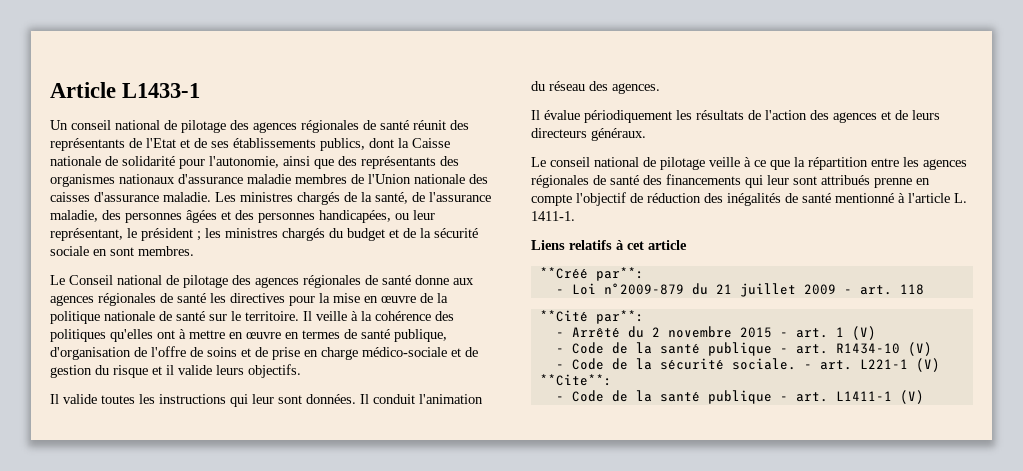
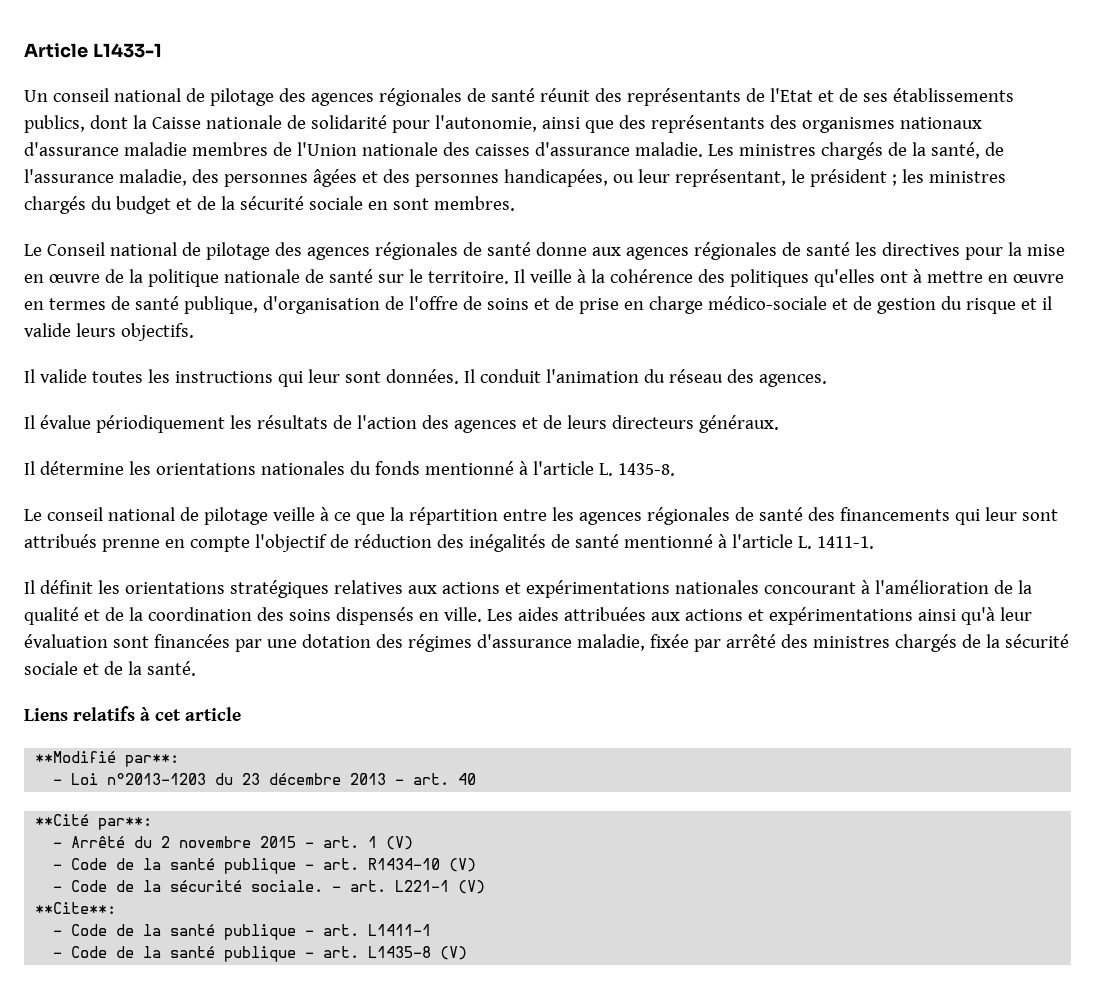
+ Il détermine les orientations nationales du fonds mentionné à l'article L. 1435-8.
+ Il définit les orientations stratégiques relatives aux actions et expérimentations nationales concourant à l'amélioration de la qualité et de la coordination des soins dispensés en ville. Les aides attribuées aux actions et expérimentations ainsi qu'à leur évaluation sont financées par une dotation des régimes d'assurance maladie, fixée par arrêté des ministres chargés de la sécurité sociale et de la santé.
- **Créé par**:
+ **Modifié par**:
- - Loi n°2009-879 du 21 juillet 2009 - art. 118
+ - Loi n°2013-1203 du 23 décembre 2013 - art. 40
- - Code de la santé publique - art. L1411-1 (V)
+ - Code de la santé publique - art. L1411-1
+ - Code de la santé publique - art. L1435-8 (V)

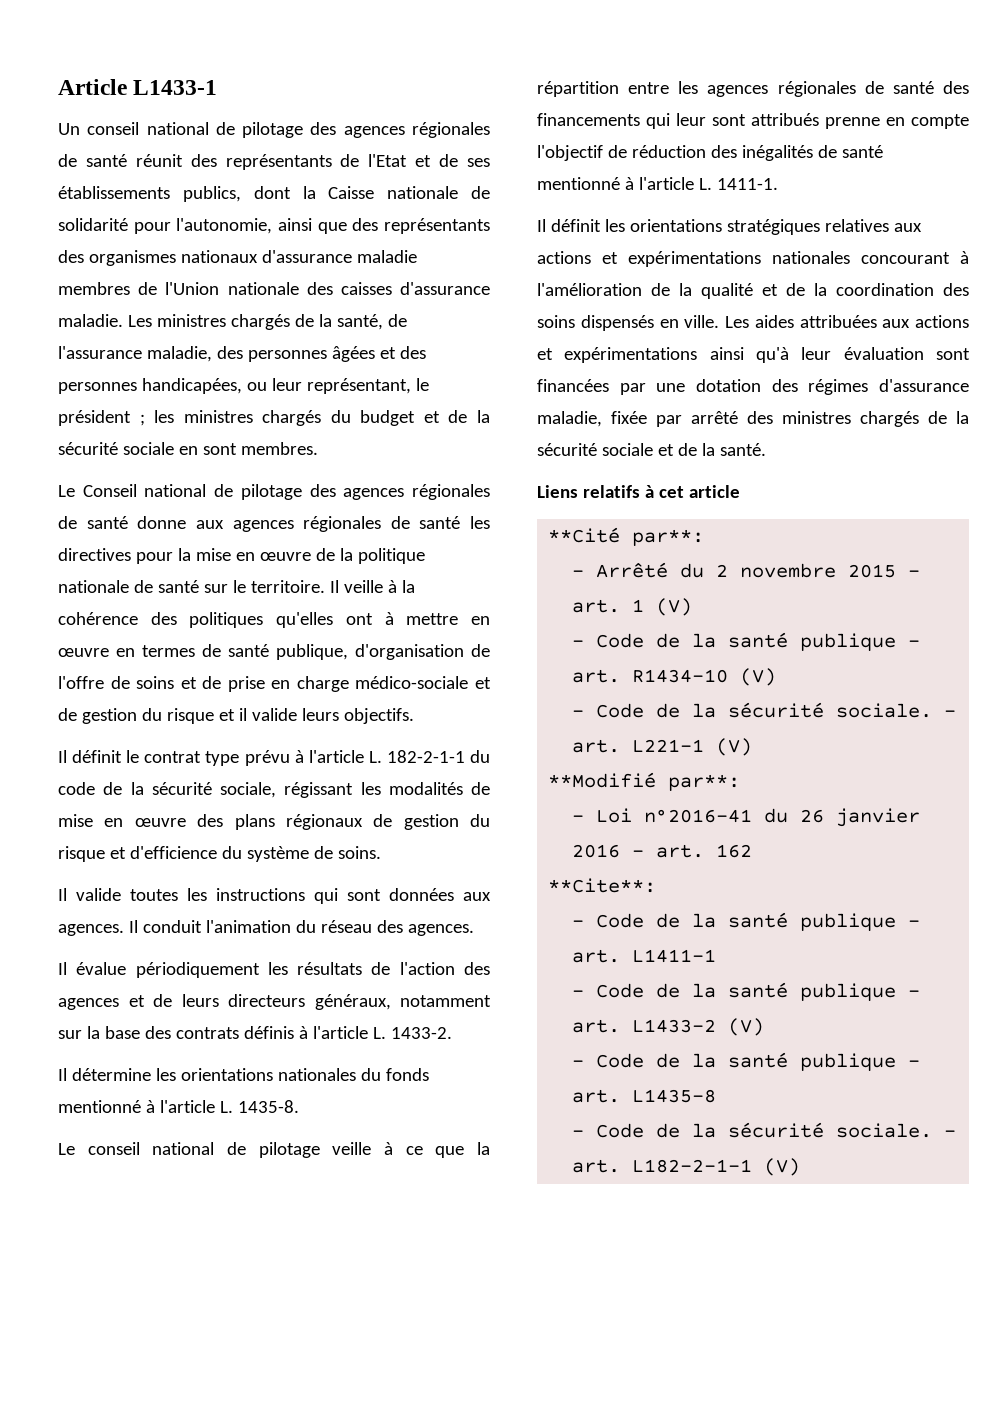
+ Il définit le contrat type prévu à l'article L. 182-2-1-1 du code de la sécurité sociale, régissant les modalités de mise en œuvre des plans régionaux de gestion du risque et d'efficience du système de soins.
- Il valide toutes les instructions qui leur sont données.
+ Il valide toutes les instructions qui sont données aux agences.
- Il évalue périodiquement les résultats de l'action des agences et de leurs directeurs généraux.
+ Il évalue périodiquement les résultats de l'action des agences et de leurs directeurs généraux, notamment sur la base des contrats définis à l'article L. 1433-2.
- **Modifié par**:
- - Loi n°2013-1203 du 23 décembre 2013 - art. 40
+ **Modifié par**:
+ - Loi n°2016-41 du 26 janvier 2016 - art. 162
+ - Code de la santé publique - art. L1433-2 (V)
- - Code de la santé publique - art. L1435-8 (V)
+ - Code de la santé publique - art. L1435-8
+ - Code de la sécurité sociale. - art. L182-2-1-1 (V)

